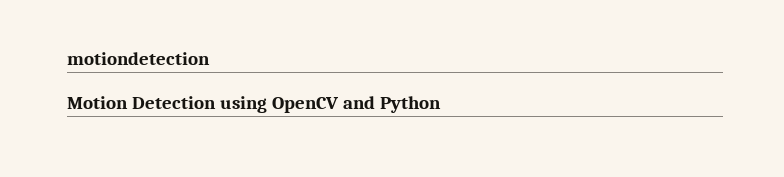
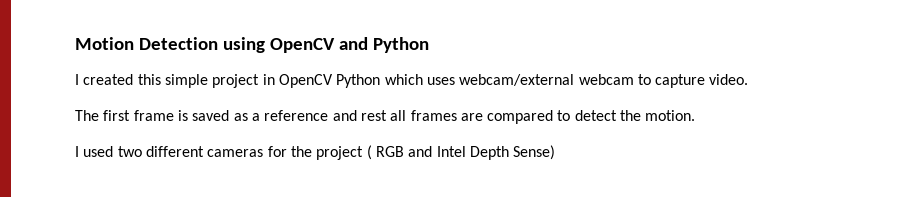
- motiondetection
+ I created this simple project in OpenCV Python which uses webcam/external webcam to capture video.
+ The first frame is saved as a reference and rest all frames are compared to detect the motion.
+ I used two different cameras for the project ( RGB and Intel Depth Sense)

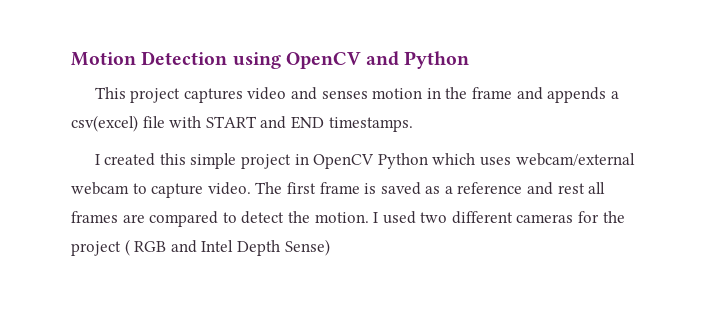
+ This project captures video and senses motion in the frame and appends a csv(excel) file with START and END timestamps.
- I created this simple project in OpenCV Python which uses webcam/external webcam to capture video.
- The first frame is saved as a reference and rest all frames are compared to detect the motion.
- I used two different cameras for the project ( RGB and Intel Depth Sense)
+ I created this simple project in OpenCV Python which uses webcam/external webcam to capture video. The first frame is saved as a reference and rest all frames are compared to detect the motion. I used two different cameras for the project ( RGB and Intel Depth Sense)

